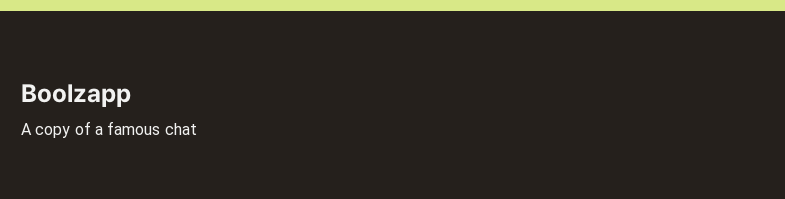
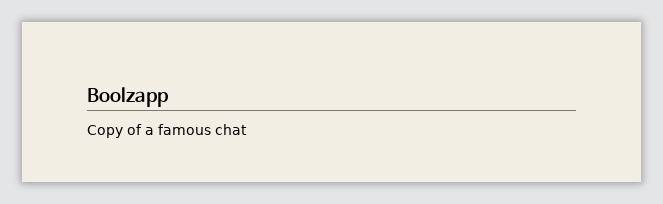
- A copy of a famous chat
+ Copy of a famous chat

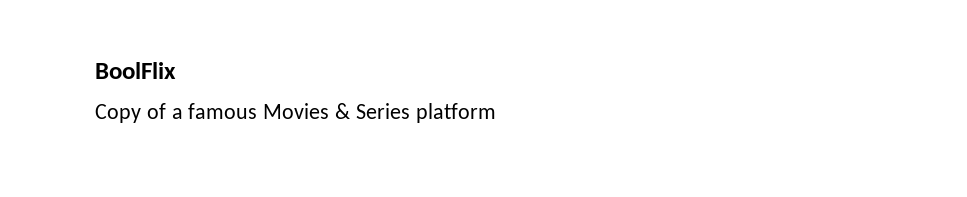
- Boolzapp
+ BoolFlix
- Copy of a famous chat
+ Copy of a famous Movies & Series platform

